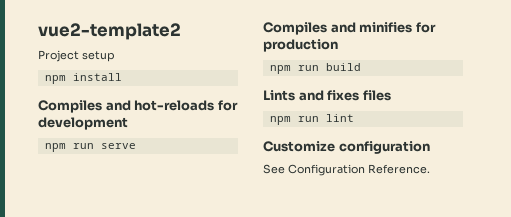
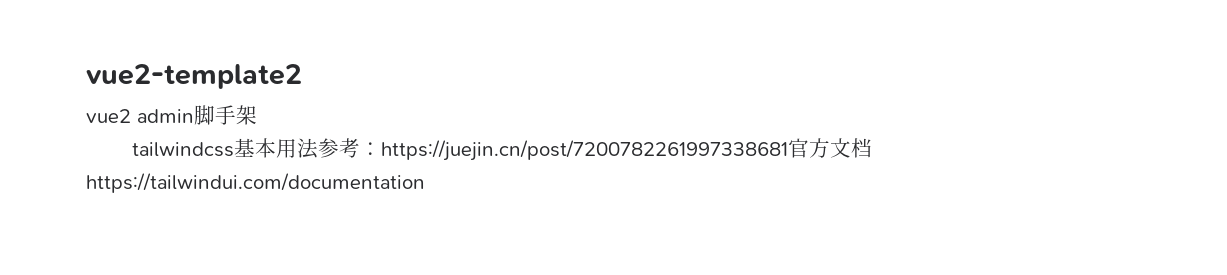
- Project setup
- npm install
- Compiles and hot-reloads for development
- npm run serve
- Compiles and minifies for production
- npm run build
- Lints and fixes files
- npm run lint
- Customize configuration
- See Configuration Reference.
+ vue2 admin脚手架
+ tailwindcss基本用法参考：https://juejin.cn/post/7200782261997338681官方文档https://tailwindui.com/documentation

